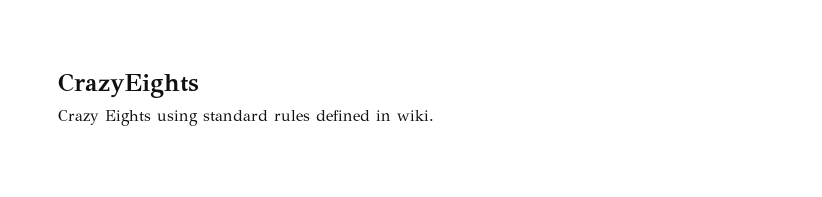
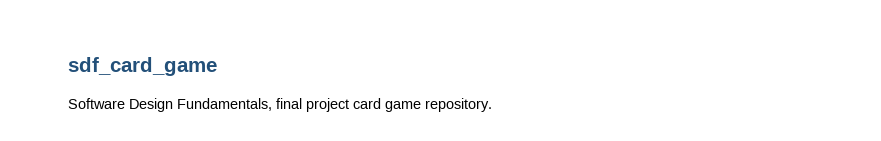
- CrazyEights
- Crazy Eights using standard rules defined in wiki.
+ sdf_card_game
+ Software Design Fundamentals, final project card game repository.

